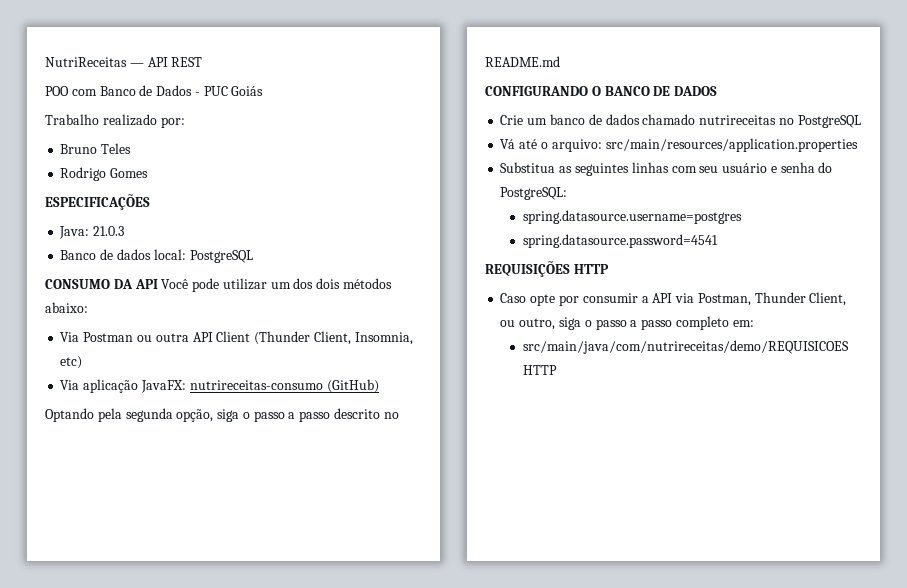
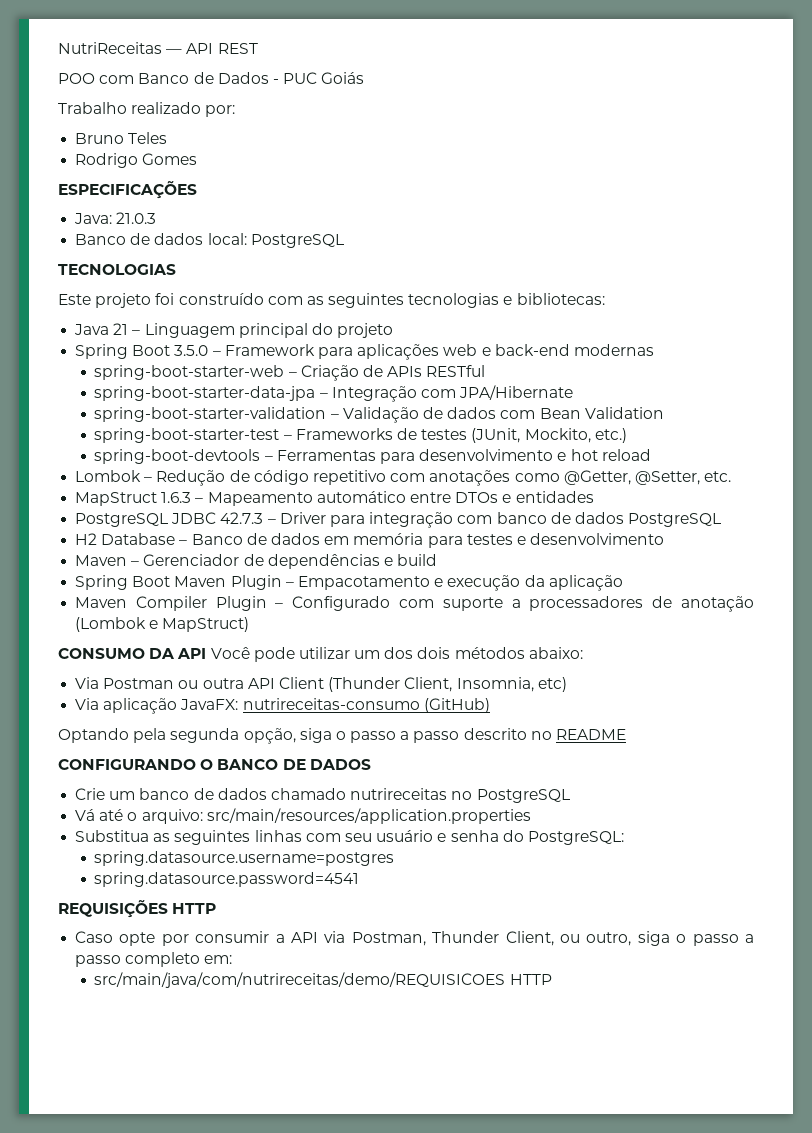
+ TECNOLOGIAS
+ Este projeto foi construído com as seguintes tecnologias e bibliotecas:
+ Java 21 – Linguagem principal do projeto
+ Spring Boot 3.5.0 – Framework para aplicações web e back-end modernas
+ spring-boot-starter-web – Criação de APIs RESTful
+ spring-boot-starter-data-jpa – Integração com JPA/Hibernate
+ spring-boot-starter-validation – Validação de dados com Bean Validation
+ spring-boot-starter-test – Frameworks de testes (JUnit, Mockito, etc.)
+ spring-boot-devtools – Ferramentas para desenvolvimento e hot reload
+ Lombok – Redução de código repetitivo com anotações como @Getter, @Setter, etc.
+ MapStruct 1.6.3 – Mapeamento automático entre DTOs e entidades
+ PostgreSQL JDBC 42.7.3 – Driver para integração com banco de dados PostgreSQL
+ H2 Database – Banco de dados em memória para testes e desenvolvimento
+ Maven – Gerenciador de dependências e build
+ Spring Boot Maven Plugin – Empacotamento e execução da aplicação
+ Maven Compiler Plugin – Configurado com suporte a processadores de anotação (Lombok e MapStruct)
- Optando pela segunda opção, siga o passo a passo descrito no README.md
+ Optando pela segunda opção, siga o passo a passo descrito no README

